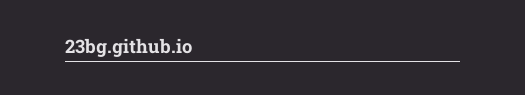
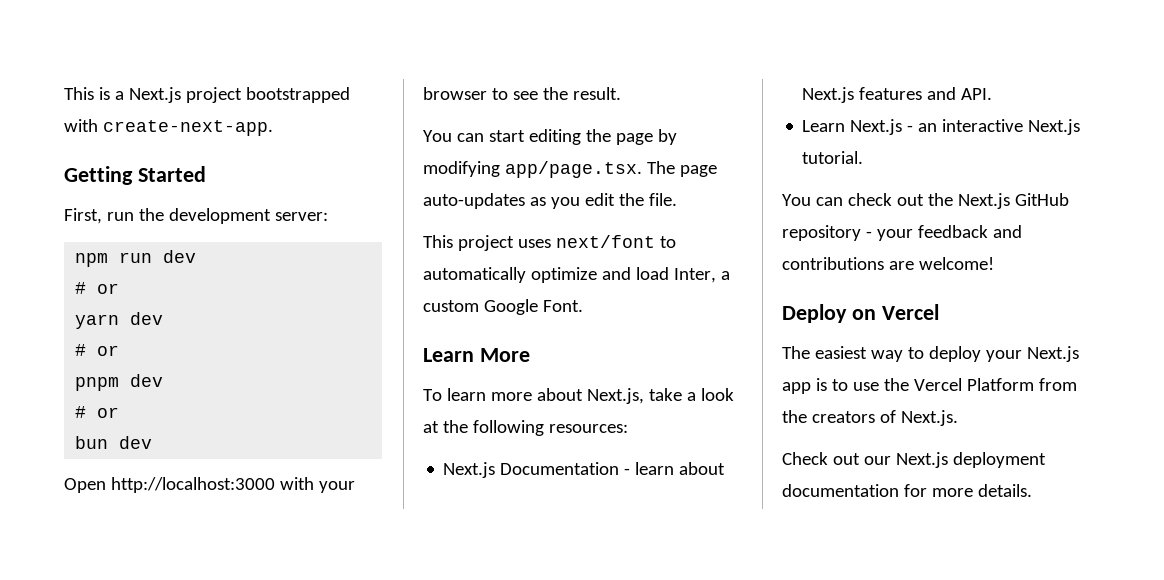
- 23bg.github.io
+ This is a Next.js project bootstrapped with create-next-app.
+ Getting Started
+ First, run the development server:
+ npm run dev
+ # or
+ yarn dev
+ # or
+ pnpm dev
+ # or
+ bun dev
+ Open http://localhost:3000 with your browser to see the result.
+ You can start editing the page by modifying app/page.tsx. The page auto-updates as you edit the file.
+ This project uses next/font to automatically optimize and load Inter, a custom Google Font.
+ Learn More
+ To learn more about Next.js, take a look at the following resources:
+ Next.js Documentation - learn about Next.js features and API.
+ Learn Next.js - an interactive Next.js tutorial.
+ You can check out the Next.js GitHub repository - your feedback and contributions are welcome!
+ Deploy on Vercel
+ The easiest way to deploy your Next.js app is to use the Vercel Platform from the creators of Next.js.
+ Check out our Next.js deployment documentation for more details.

